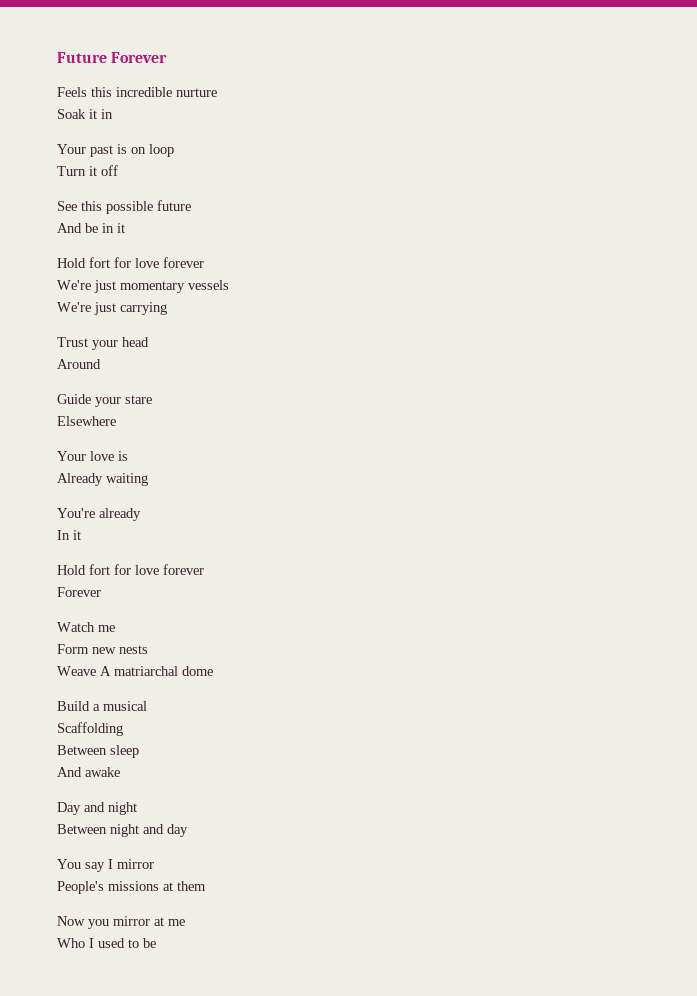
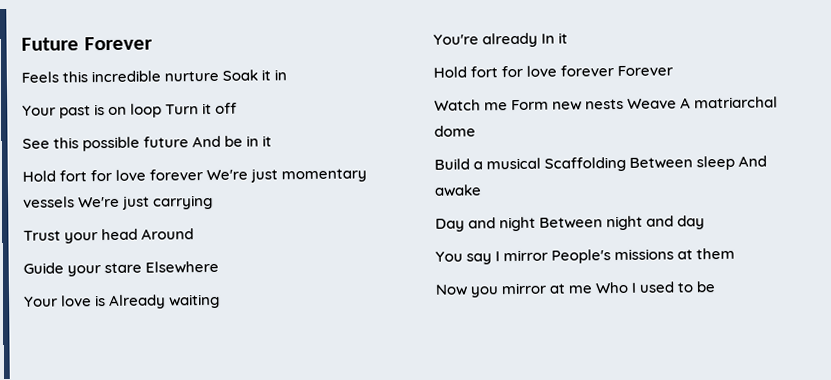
- Feels this incredible nurture
- Soak it in
+ Feels this incredible nurture Soak it in
- Your past is on loop
- Turn it off
+ Your past is on loop Turn it off
- See this possible future
- And be in it
- Hold fort for love forever
- We're just momentary vessels
- We're just carrying
+ See this possible future And be in it
+ Hold fort for love forever We're just momentary vessels We're just carrying
- Trust your head
- Around
+ Trust your head Around
- Guide your stare
- Elsewhere
+ Guide your stare Elsewhere
- Your love is
- Already waiting
+ Your love is Already waiting
- You're already
- In it
- Hold fort for love forever
- Forever
+ You're already In it
+ Hold fort for love forever Forever
- Watch me
- Form new nests
- Weave A matriarchal dome
+ Watch me Form new nests Weave A matriarchal dome
- Build a musical
- Scaffolding
- Between sleep
- And awake
+ Build a musical Scaffolding Between sleep And awake
- Day and night
- Between night and day
+ Day and night Between night and day
- You say I mirror
- People's missions at them
+ You say I mirror People's missions at them
- Now you mirror at me
- Who I used to be
+ Now you mirror at me Who I used to be

